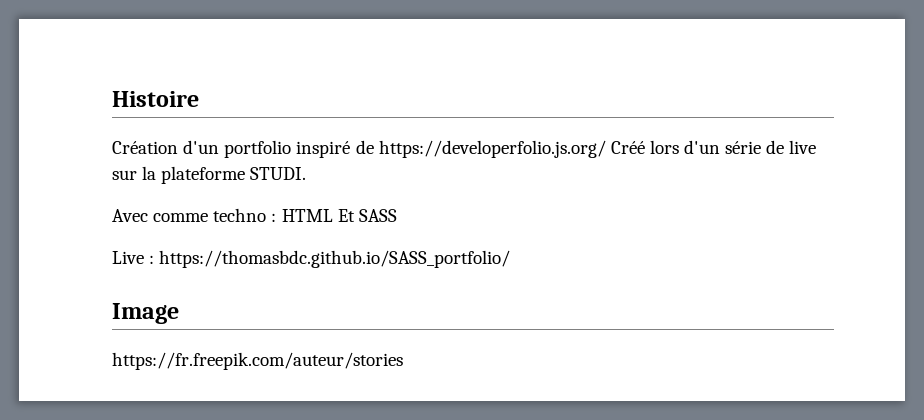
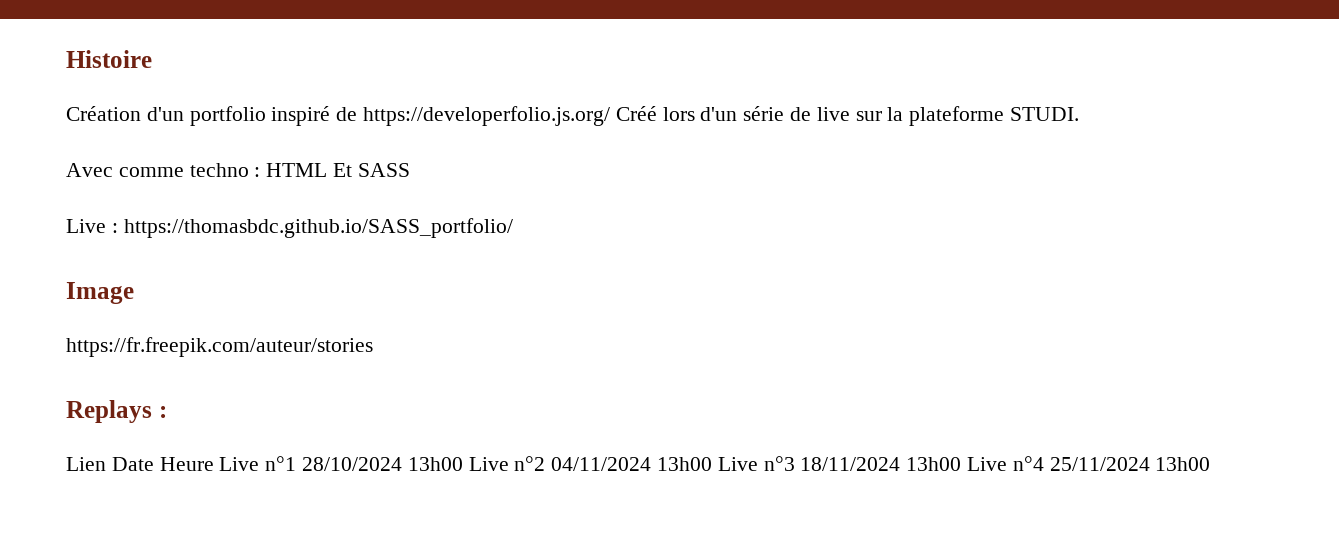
+ Replays :
+ Lien Date Heure Live n°1 28/10/2024 13h00 Live n°2 04/11/2024 13h00 Live n°3 18/11/2024 13h00 Live n°4 25/11/2024 13h00

